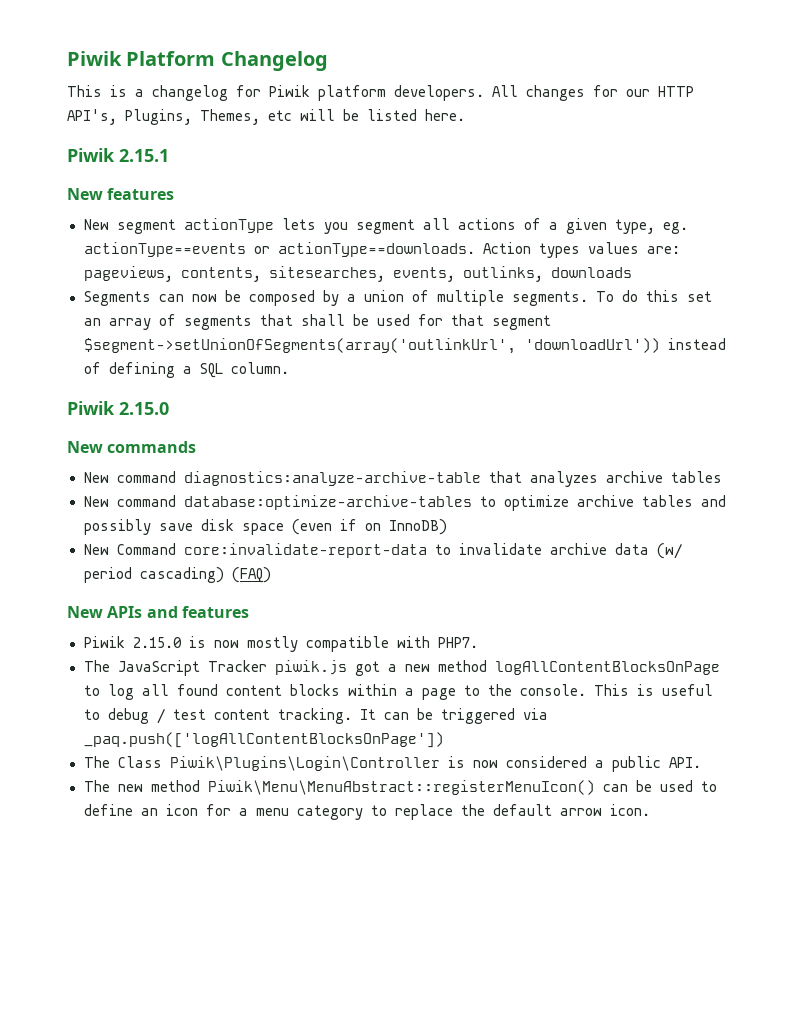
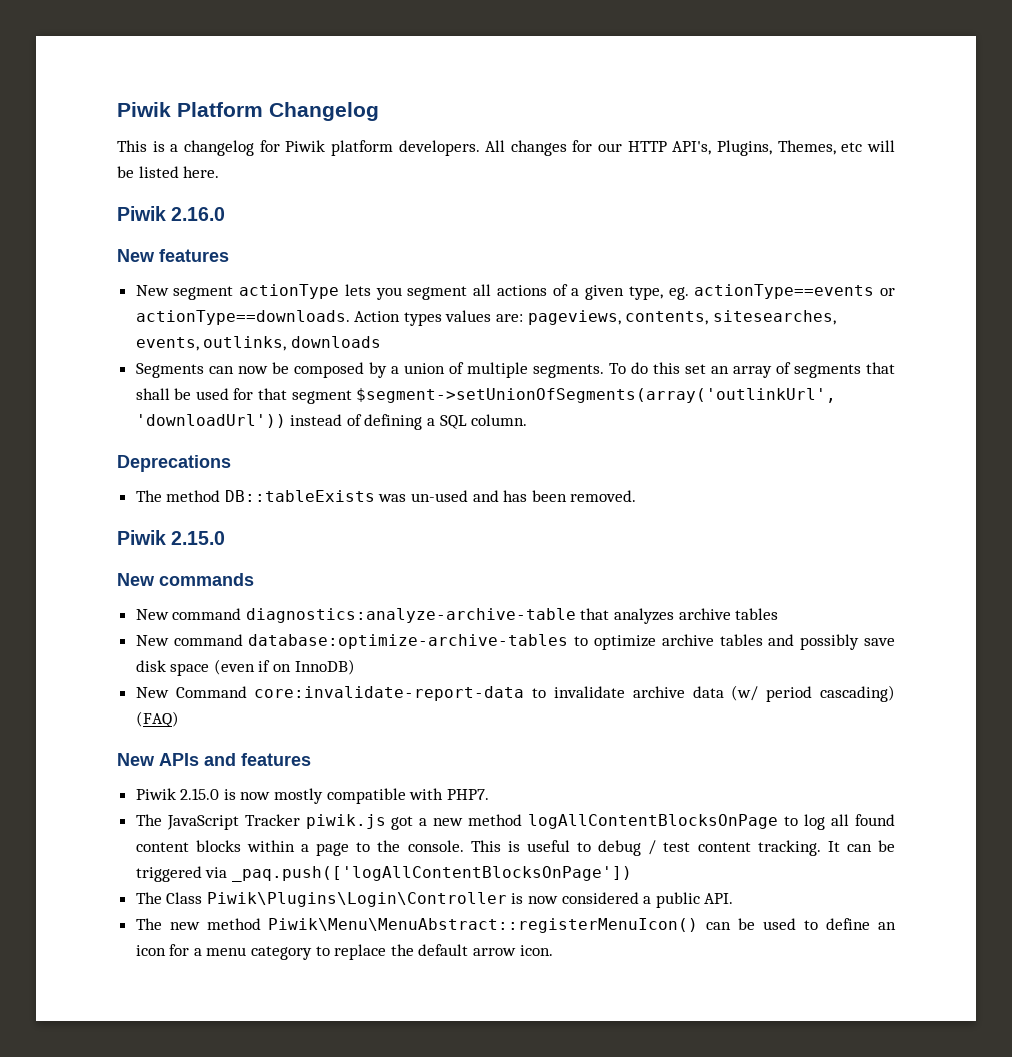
- Piwik 2.15.1
+ Piwik 2.16.0
+ Deprecations
+ The method DB::tableExists was un-used and has been removed.

